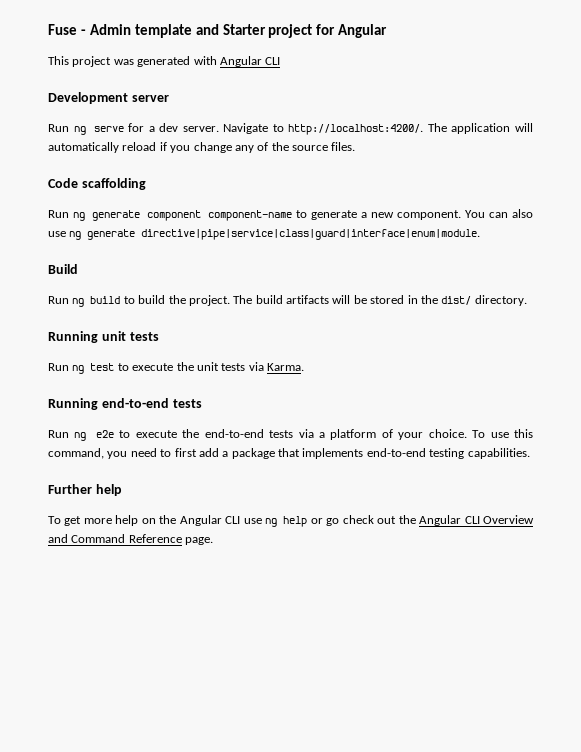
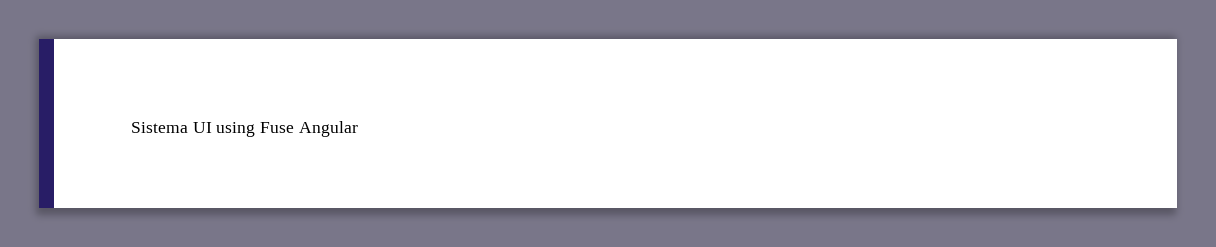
- Fuse - Admin template and Starter project for Angular
- This project was generated with Angular CLI
- Development server
- Run ng serve for a dev server. Navigate to http://localhost:4200/. The application will automatically reload if you change any of the source files.
- Code scaffolding
- Run ng generate component component-name to generate a new component. You can also use ng generate directive|pipe|service|class|guard|interface|enum|module.
- Build
- Run ng build to build the project. The build artifacts will be stored in the dist/ directory.
- Running unit tests
- Run ng test to execute the unit tests via Karma.
- Running end-to-end tests
- Run ng e2e to execute the end-to-end tests via a platform of your choice. To use this command, you need to first add a package that implements end-to-end testing capabilities.
- Further help
- To get more help on the Angular CLI use ng help or go check out the Angular CLI Overview and Command Reference page.
+ Sistema UI using Fuse Angular

